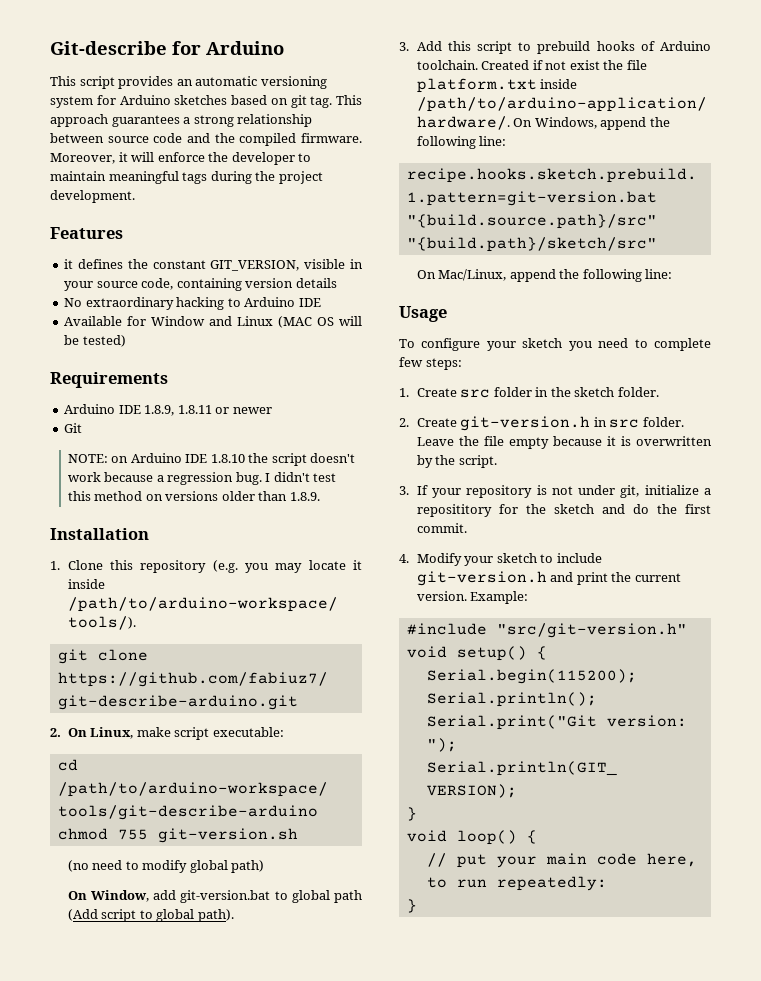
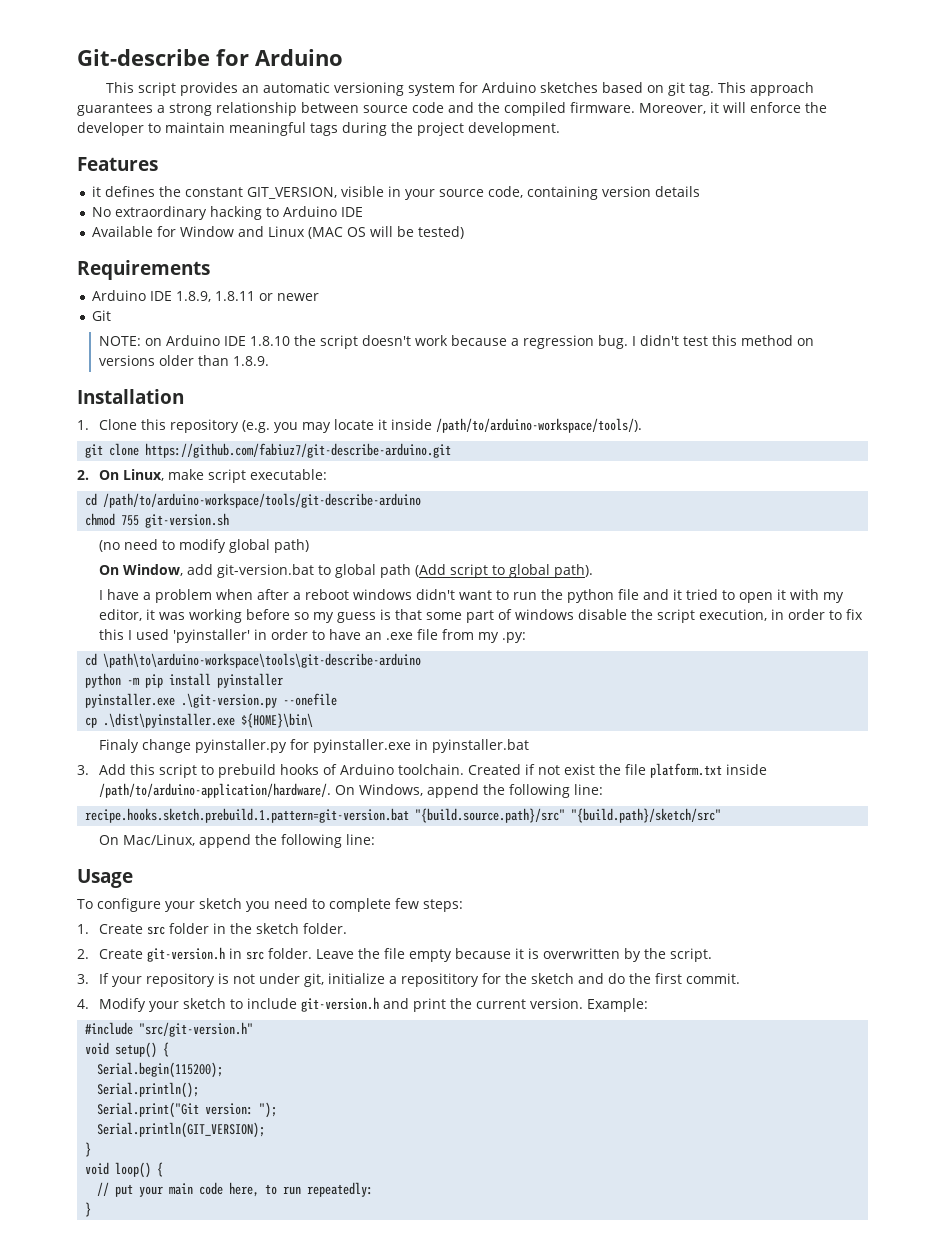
+ I have a problem when after a reboot windows didn't want to run the python file and it tried to open it with my editor, it was working before so my guess is that some part of windows disable the script execution, in order to fix this I used 'pyinstaller' in order to have an .exe file from my .py:
+ cd \path\to\arduino-workspace\tools\git-describe-arduino
+ python -m pip install pyinstaller
+ pyinstaller.exe .\git-version.py --onefile
+ cp .\dist\pyinstaller.exe ${HOME}\bin\
+ Finaly change pyinstaller.py for pyinstaller.exe in pyinstaller.bat

